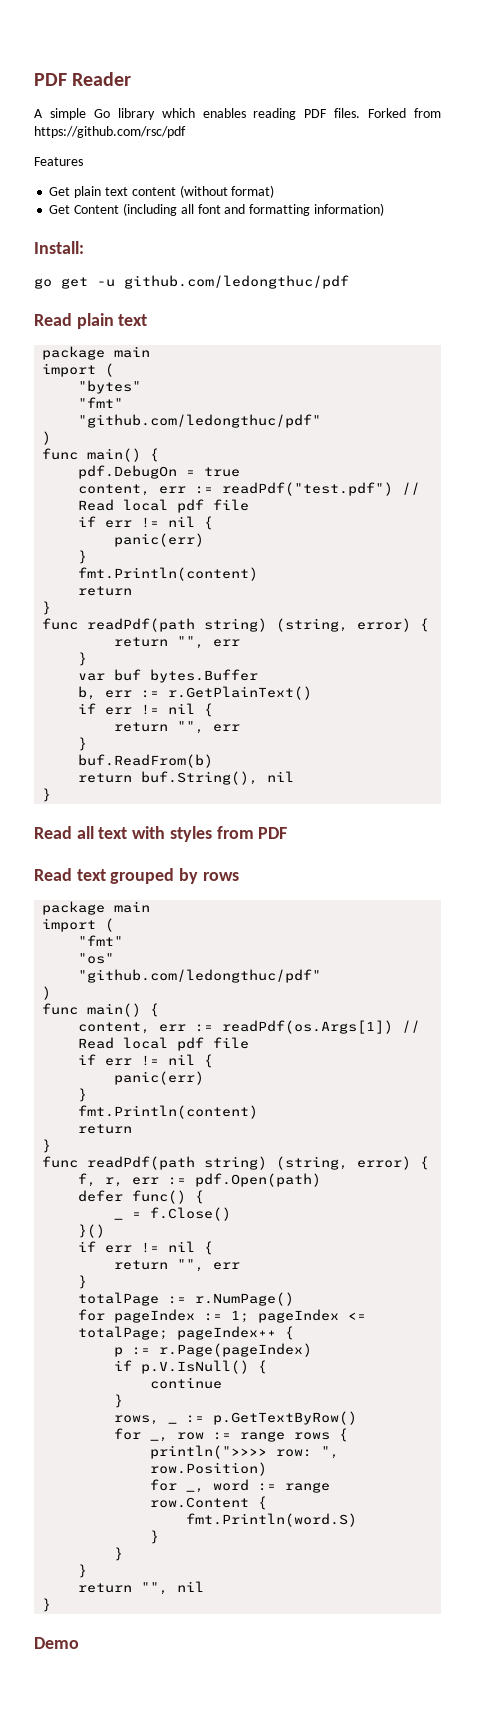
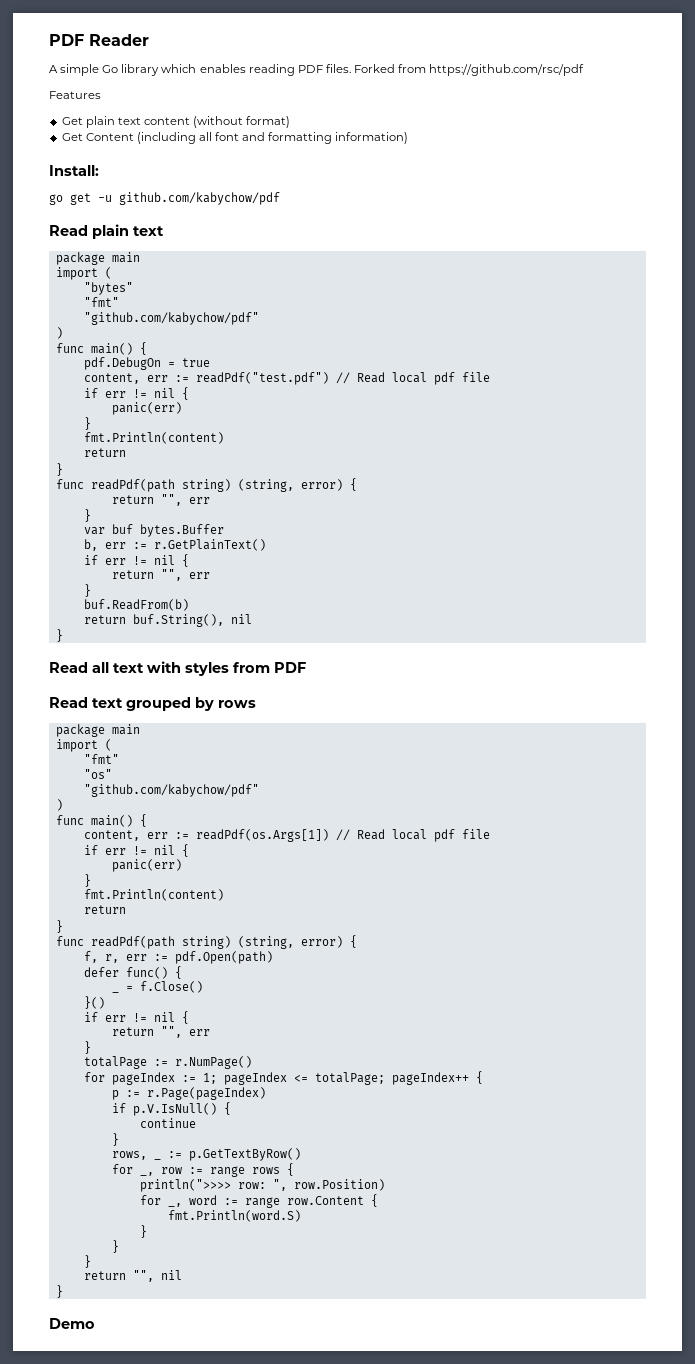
- go get -u github.com/ledongthuc/pdf
+ go get -u github.com/kabychow/pdf
  "bytes"
  "fmt"
- "github.com/ledongthuc/pdf"
+ "github.com/kabychow/pdf"
  "os"
- "github.com/ledongthuc/pdf"
+ "github.com/kabychow/pdf"

